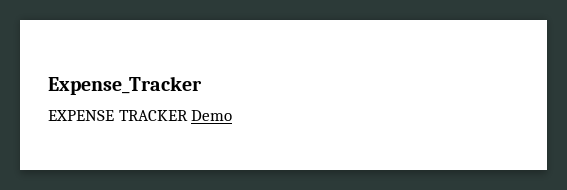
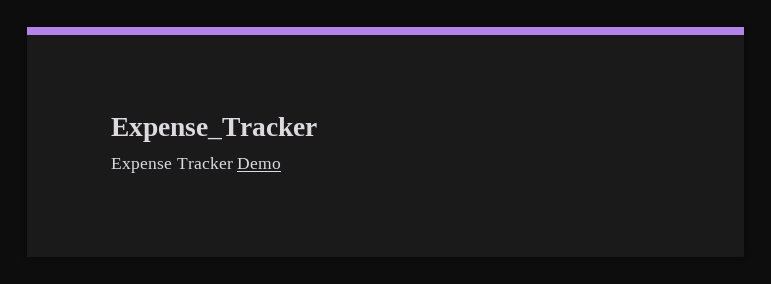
- EXPENSE TRACKER Demo
+ Expense Tracker Demo

